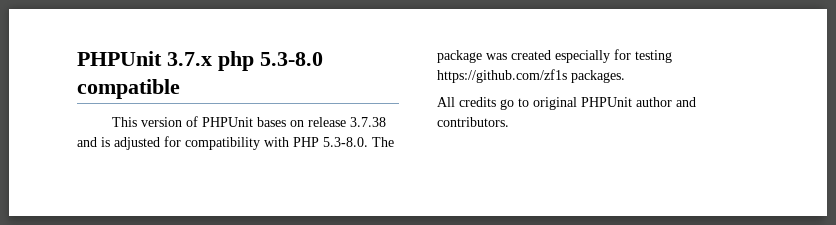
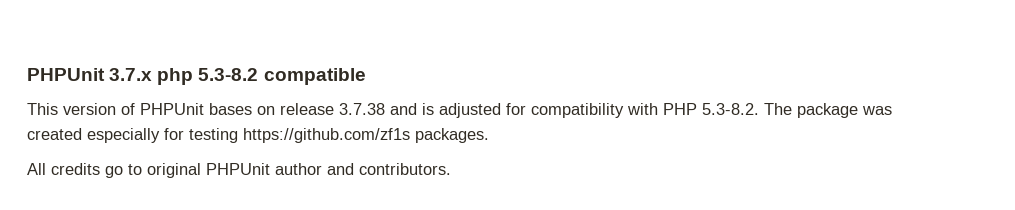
- PHPUnit 3.7.x php 5.3-8.0 compatible
+ PHPUnit 3.7.x php 5.3-8.2 compatible
- This version of PHPUnit bases on release 3.7.38 and is adjusted for compatibility with PHP 5.3-8.0. The package was created especially for testing https://github.com/zf1s packages.
+ This version of PHPUnit bases on release 3.7.38 and is adjusted for compatibility with PHP 5.3-8.2. The package was created especially for testing https://github.com/zf1s packages.

